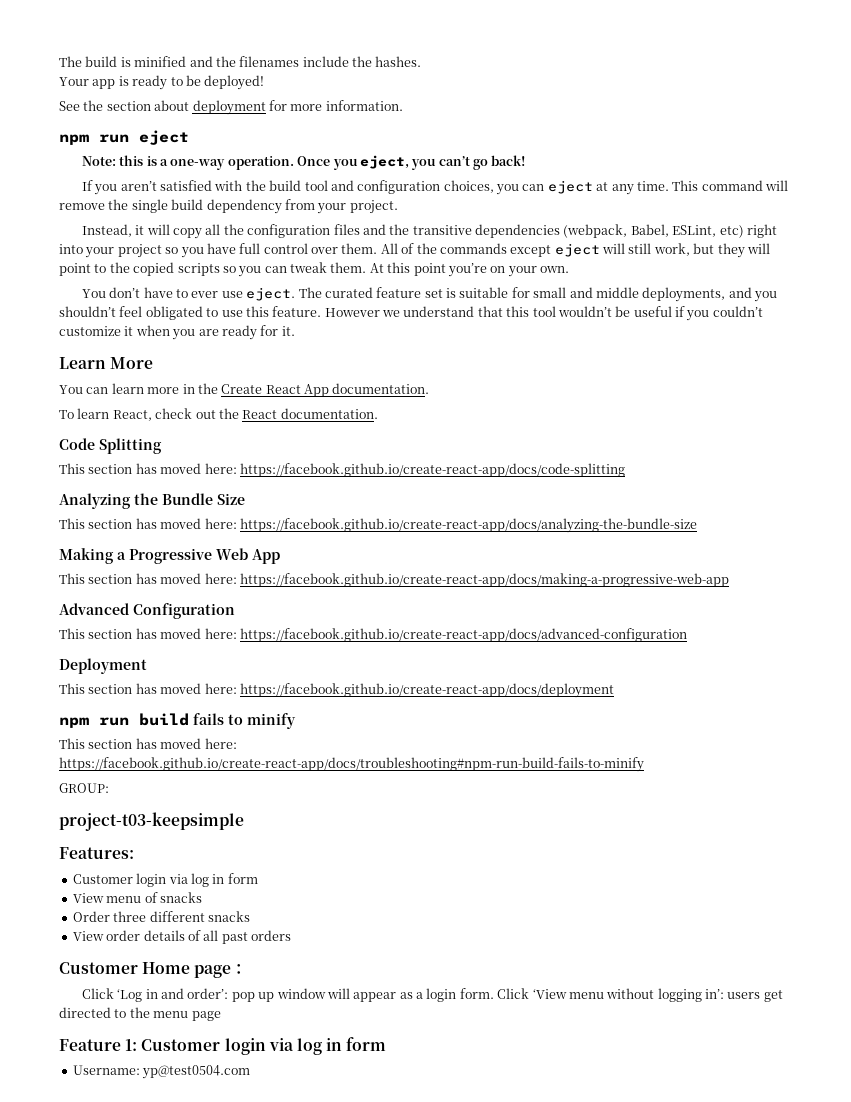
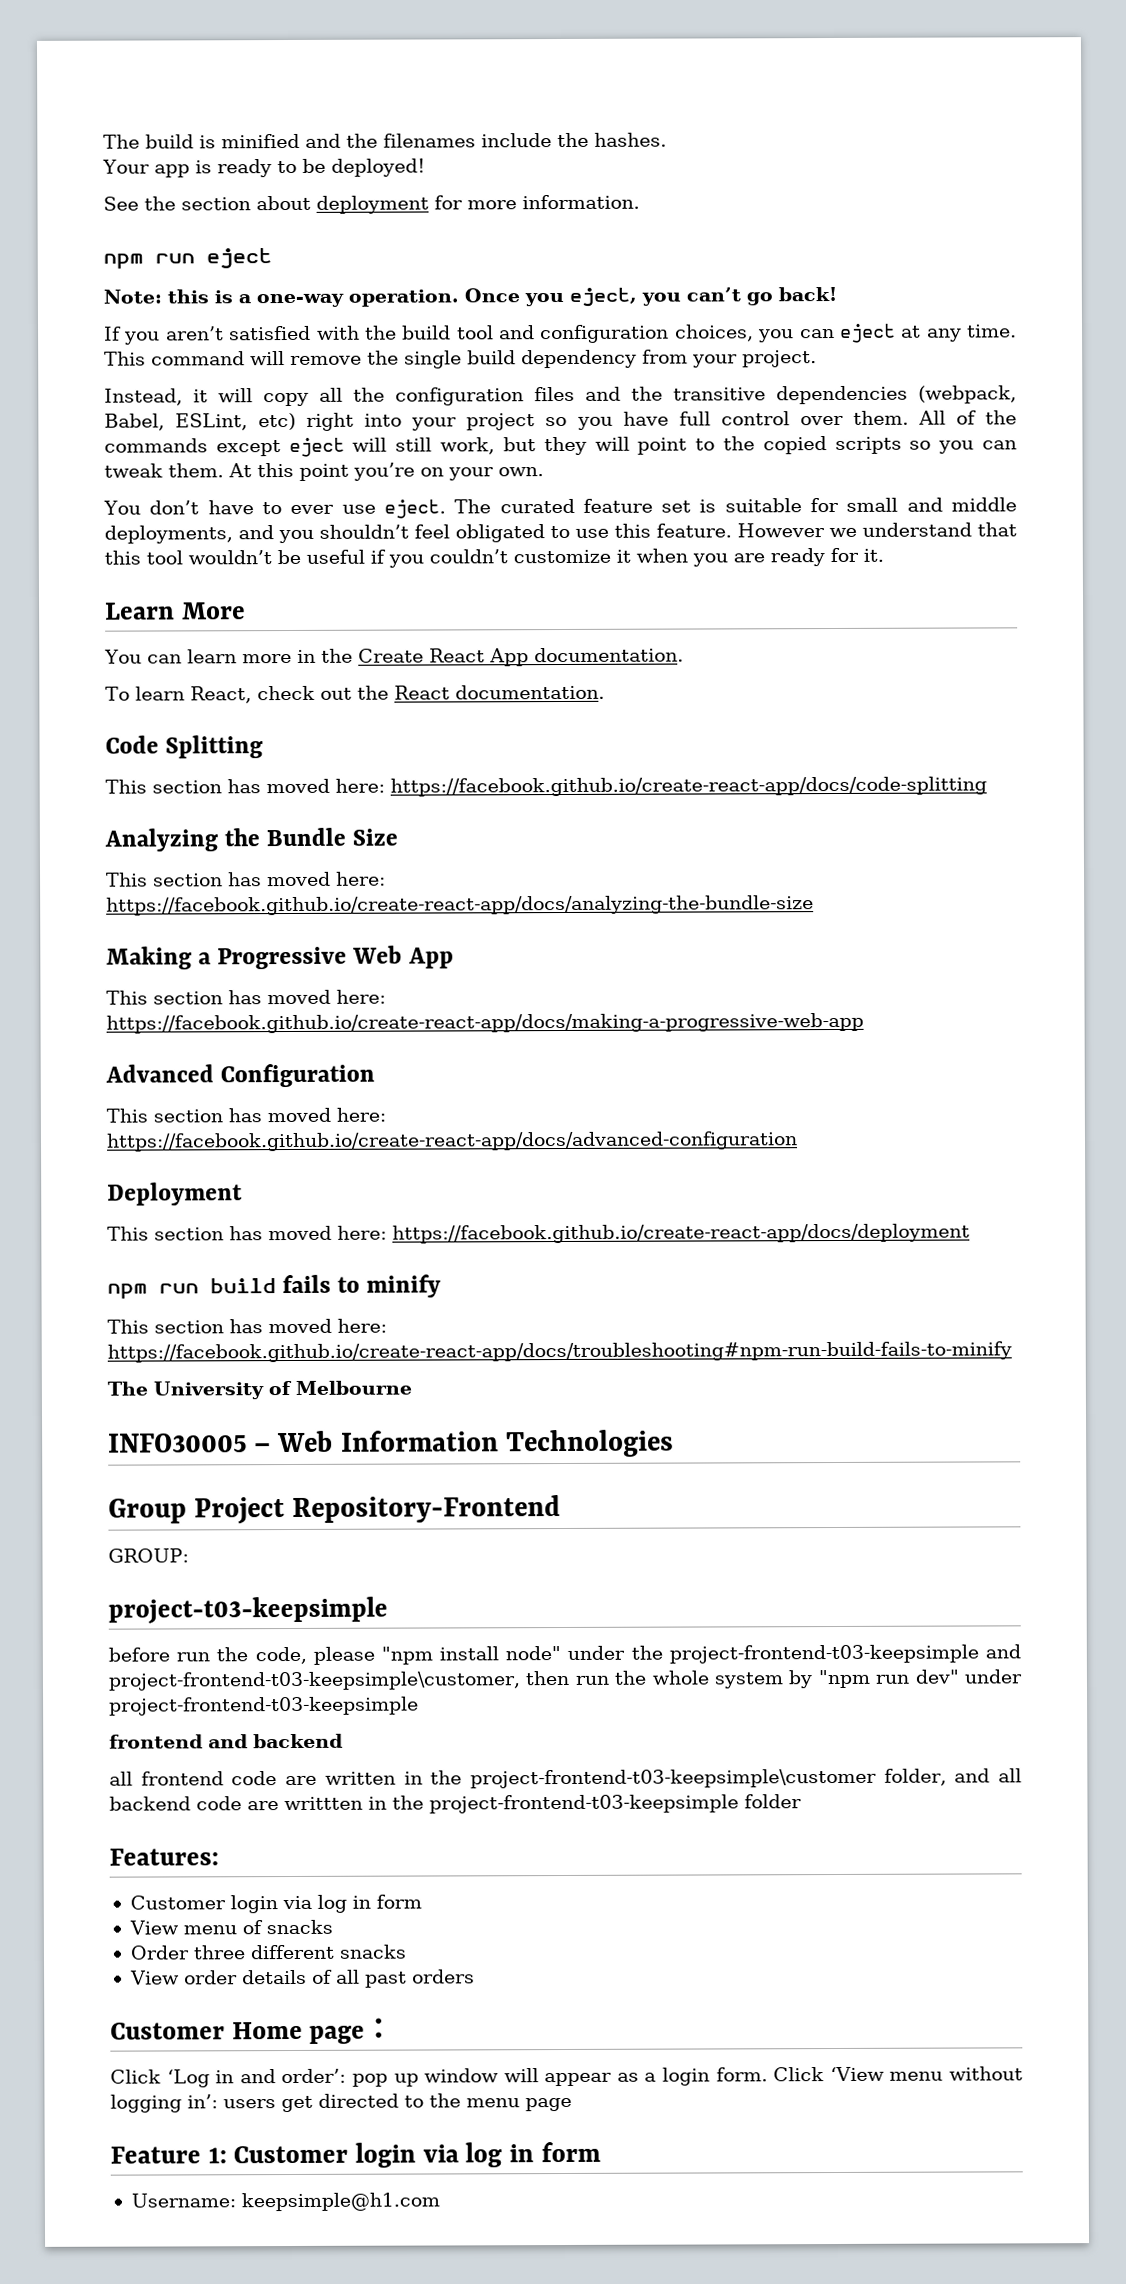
+ The University of Melbourne
+ INFO30005 – Web Information Technologies
+ Group Project Repository-Frontend
  GROUP:
  project-t03-keepsimple
+ before run the code, please "npm install node" under the project-frontend-t03-keepsimple and project-frontend-t03-keepsimple\customer, then run the whole system by "npm run dev" under project-frontend-t03-keepsimple
+ frontend and backend
+ all frontend code are written in the project-frontend-t03-keepsimple\customer folder, and all backend code are writtten in the project-frontend-t03-keepsimple folder
- Username: yp@test0504.com
+ Username: keepsimple@h1.com

